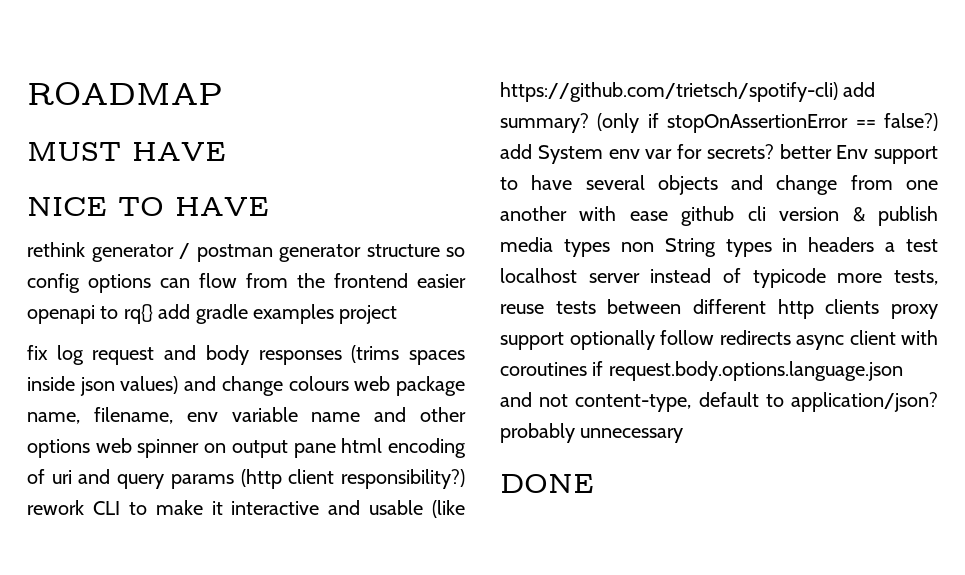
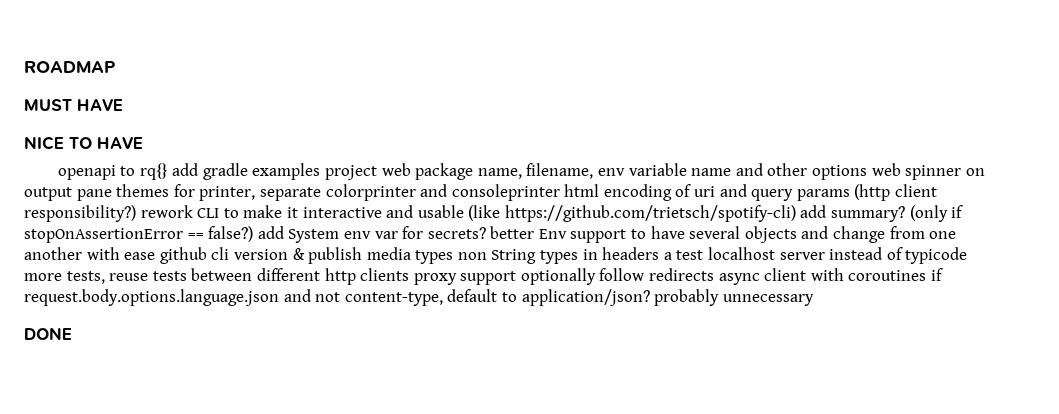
- rethink generator / postman generator structure so config options can flow from the frontend easier openapi to rq{} add gradle examples project
- fix log request and body responses (trims spaces inside json values) and change colours web package name, filename, env variable name and other options web spinner on output pane html encoding of uri and query params (http client responsibility?) rework CLI to make it interactive and usable (like https://github.com/trietsch/spotify-cli) add summary?
+ openapi to rq{} add gradle examples project web package name, filename, env variable name and other options web spinner on output pane themes for printer, separate colorprinter and consoleprinter html encoding of uri and query params (http client responsibility?) rework CLI to make it interactive and usable (like https://github.com/trietsch/spotify-cli) add summary?

